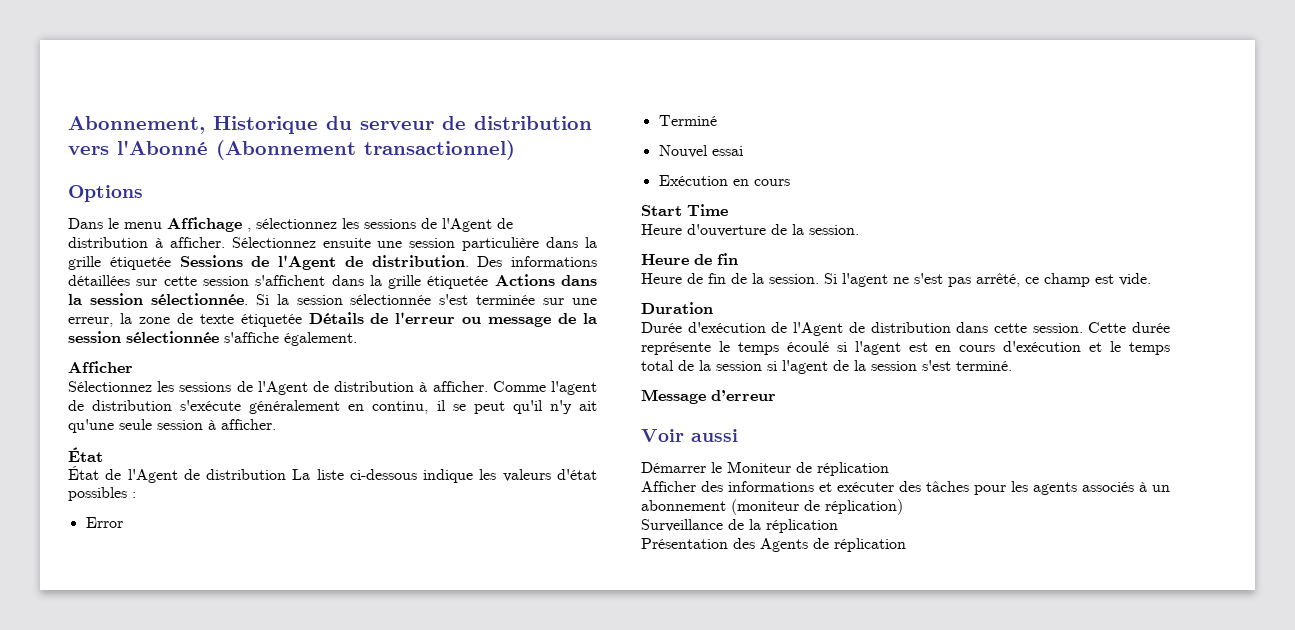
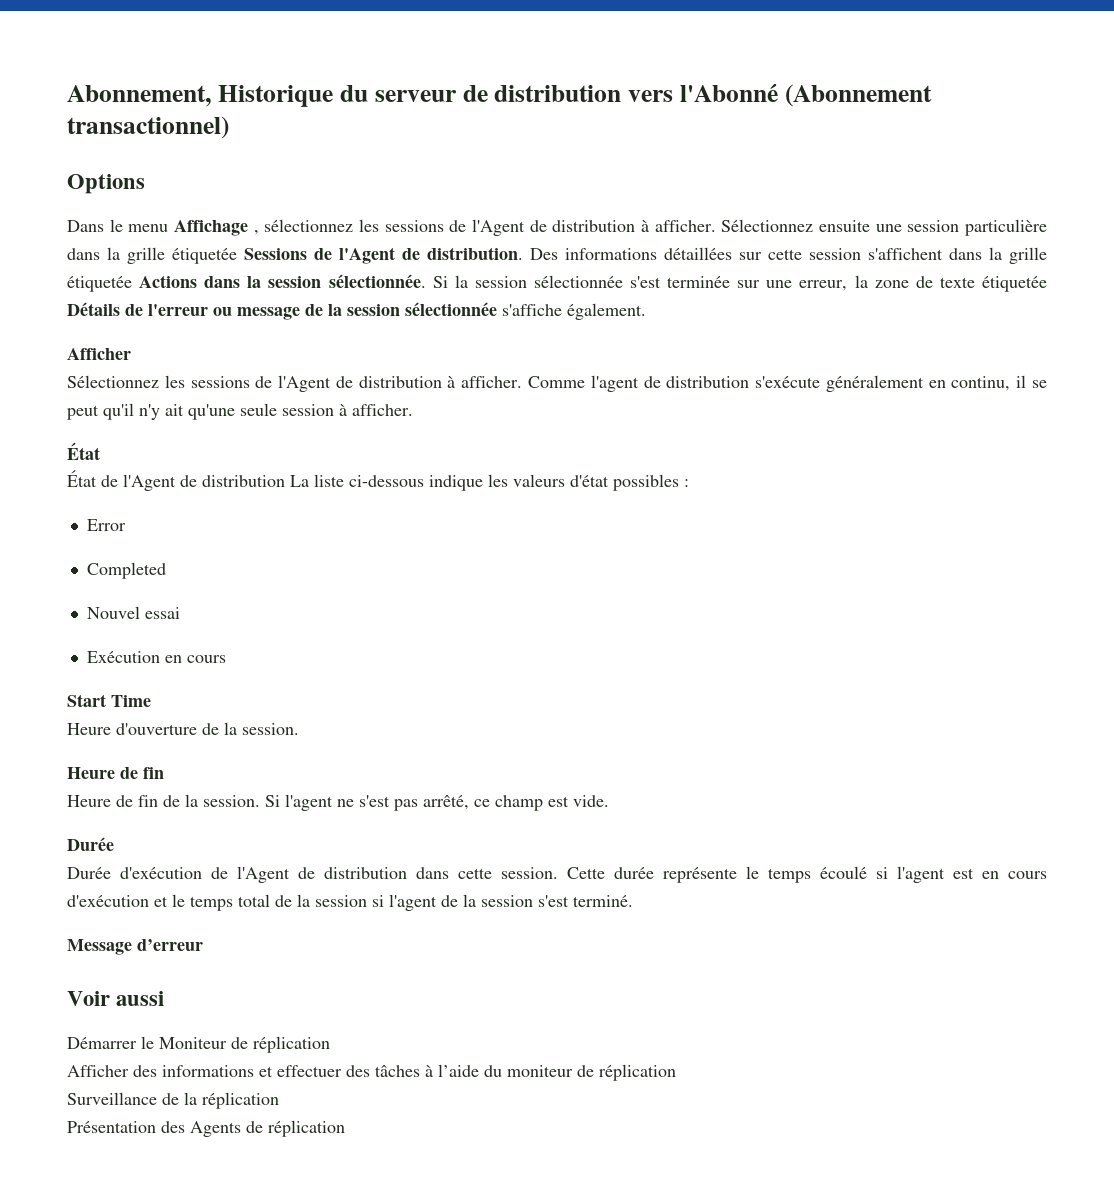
- Terminé
+ Completed
  Si l'agent ne s'est pas arrêté, ce champ est vide.
- Duration
+ Durée
- Afficher des informations et exécuter des tâches pour les agents associés à un abonnement (moniteur de réplication)
+ Afficher des informations et effectuer des tâches à l’aide du moniteur de réplication

